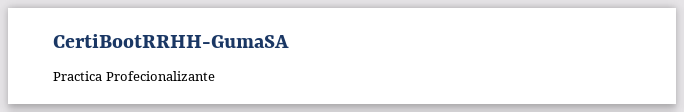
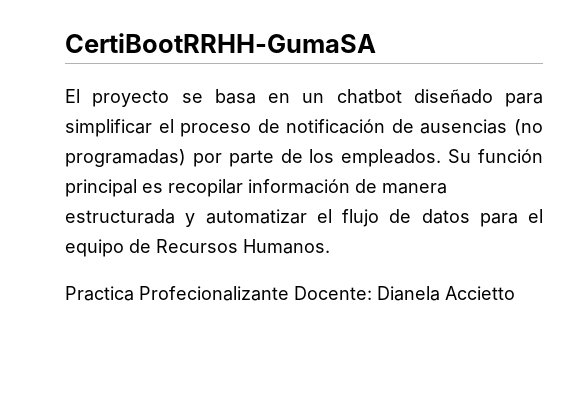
+ El proyecto se basa en un chatbot diseñado para simplificar el proceso de notificación de ausencias (no programadas) por parte de los empleados. Su función principal es recopilar información de manera estructurada y automatizar el flujo de datos para el equipo de Recursos Humanos.
- Practica Profecionalizante
+ Practica Profecionalizante Docente: Dianela Accietto

